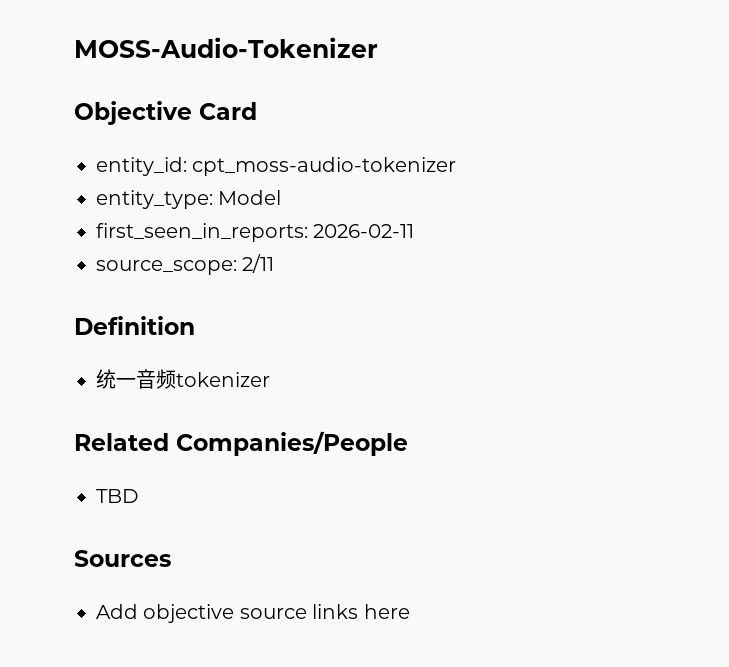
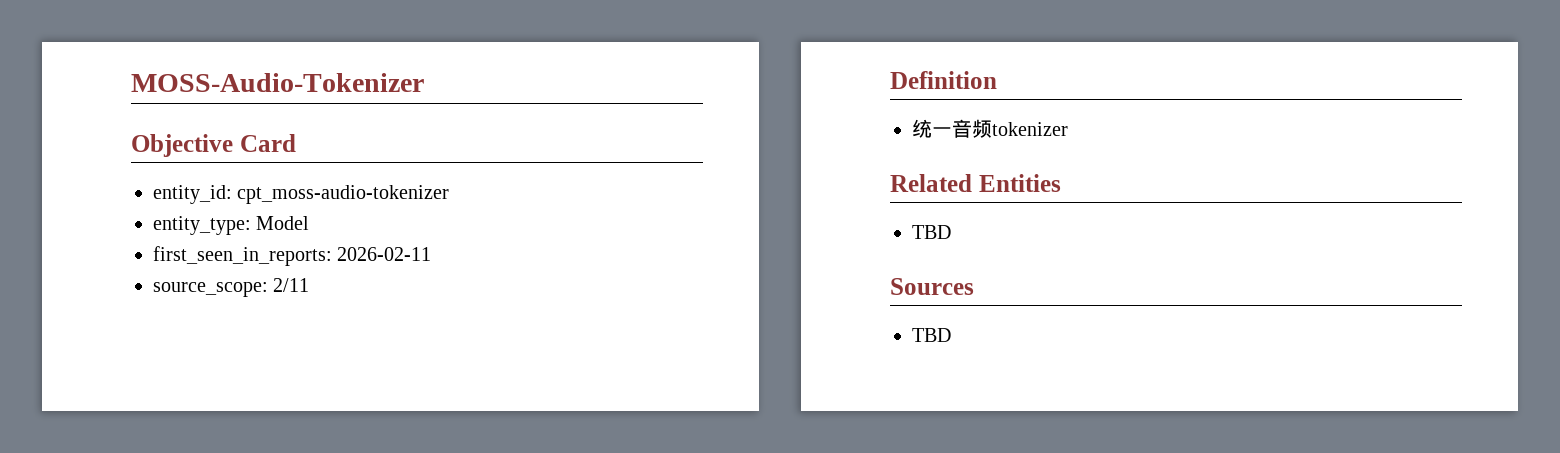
- Related Companies/People
+ Related Entities
  Sources
- Add objective source links here
+ TBD

